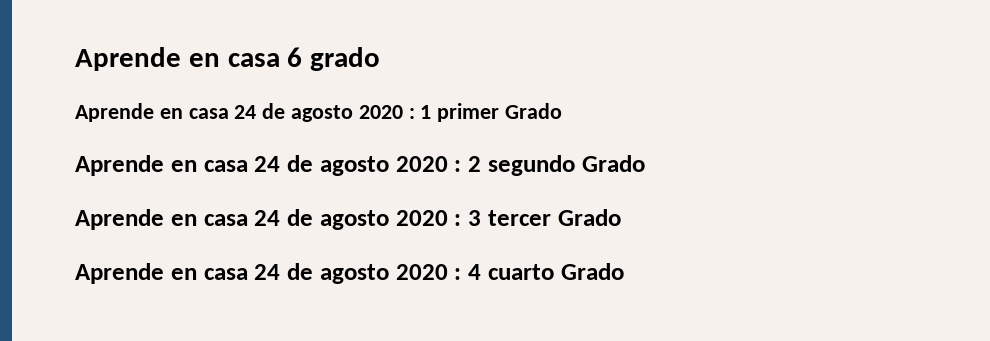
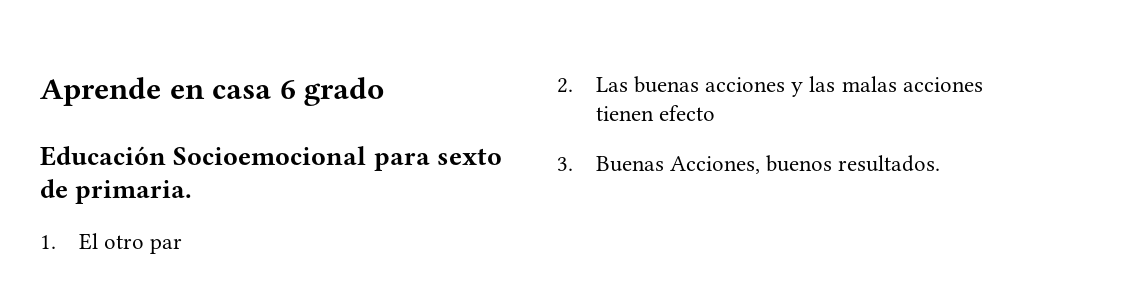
- Aprende en casa 24 de agosto 2020 : 1 primer Grado
- Aprende en casa 24 de agosto 2020 : 2 segundo Grado
- Aprende en casa 24 de agosto 2020 : 3 tercer Grado
- Aprende en casa 24 de agosto 2020 : 4 cuarto Grado
+ Educación Socioemocional para sexto de primaria.
+ 1. El otro par
+ 2. Las buenas acciones y las malas acciones tienen efecto
+ 3. Buenas Acciones, buenos resultados.

